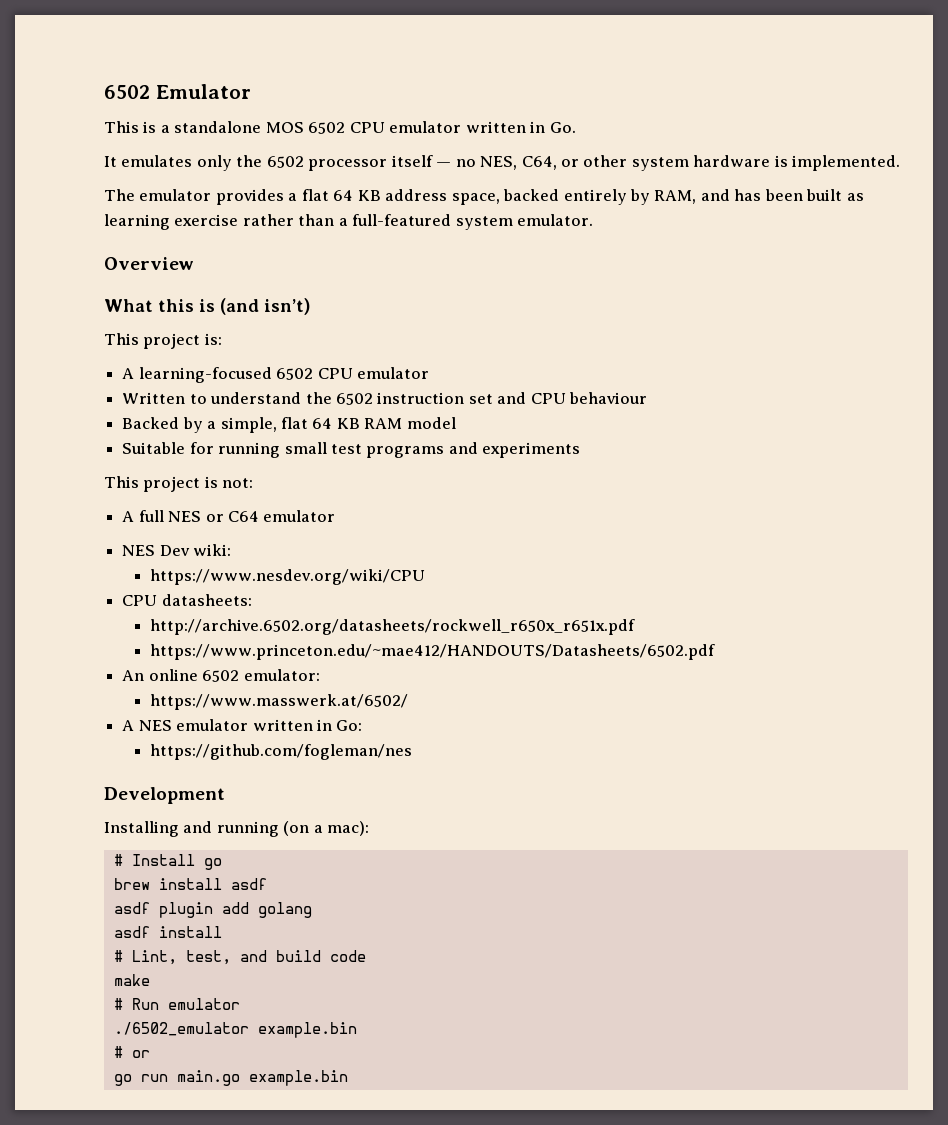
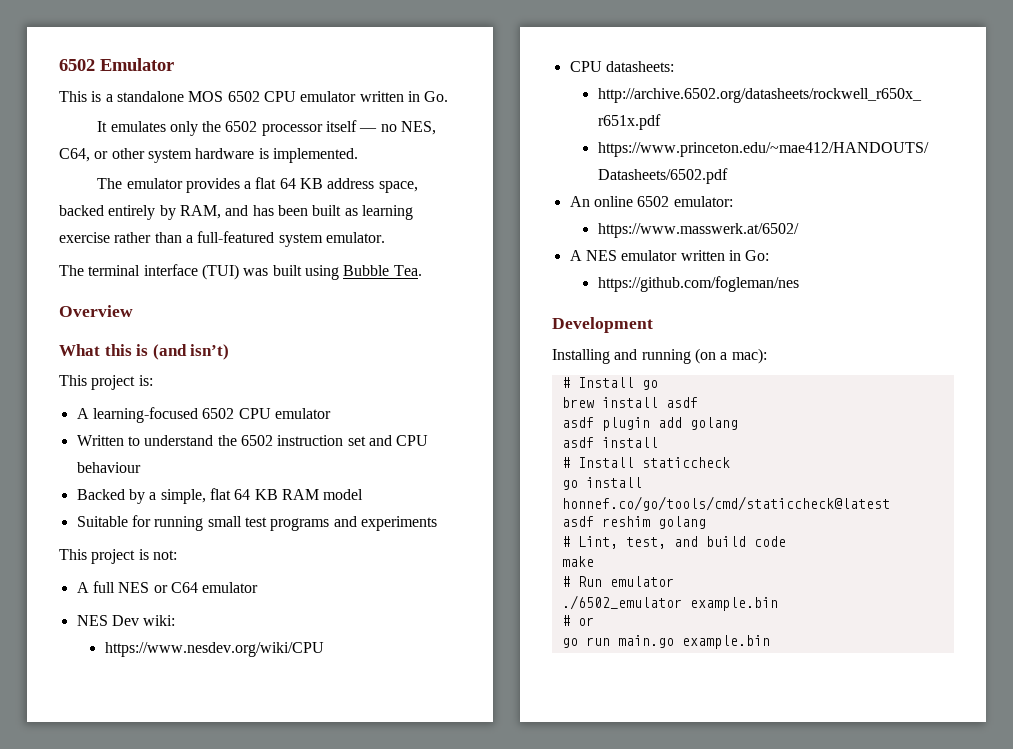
+ The terminal interface (TUI) was built using Bubble Tea.
+ # Install staticcheck
+ go install honnef.co/go/tools/cmd/staticcheck@latest
+ asdf reshim golang

